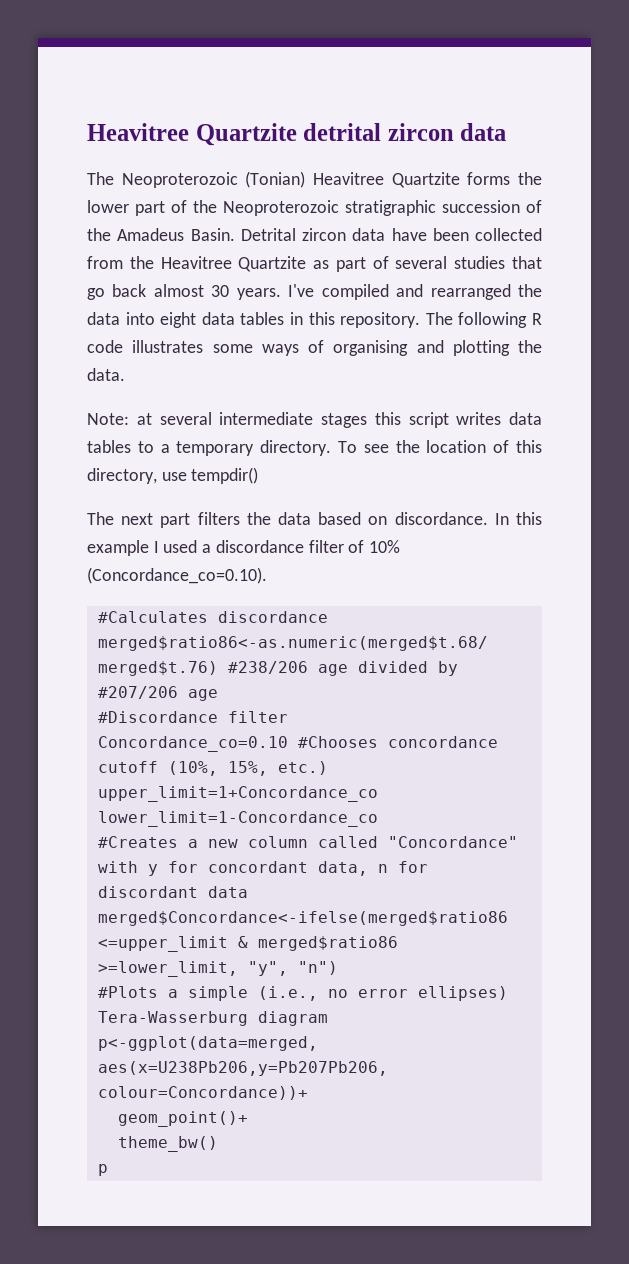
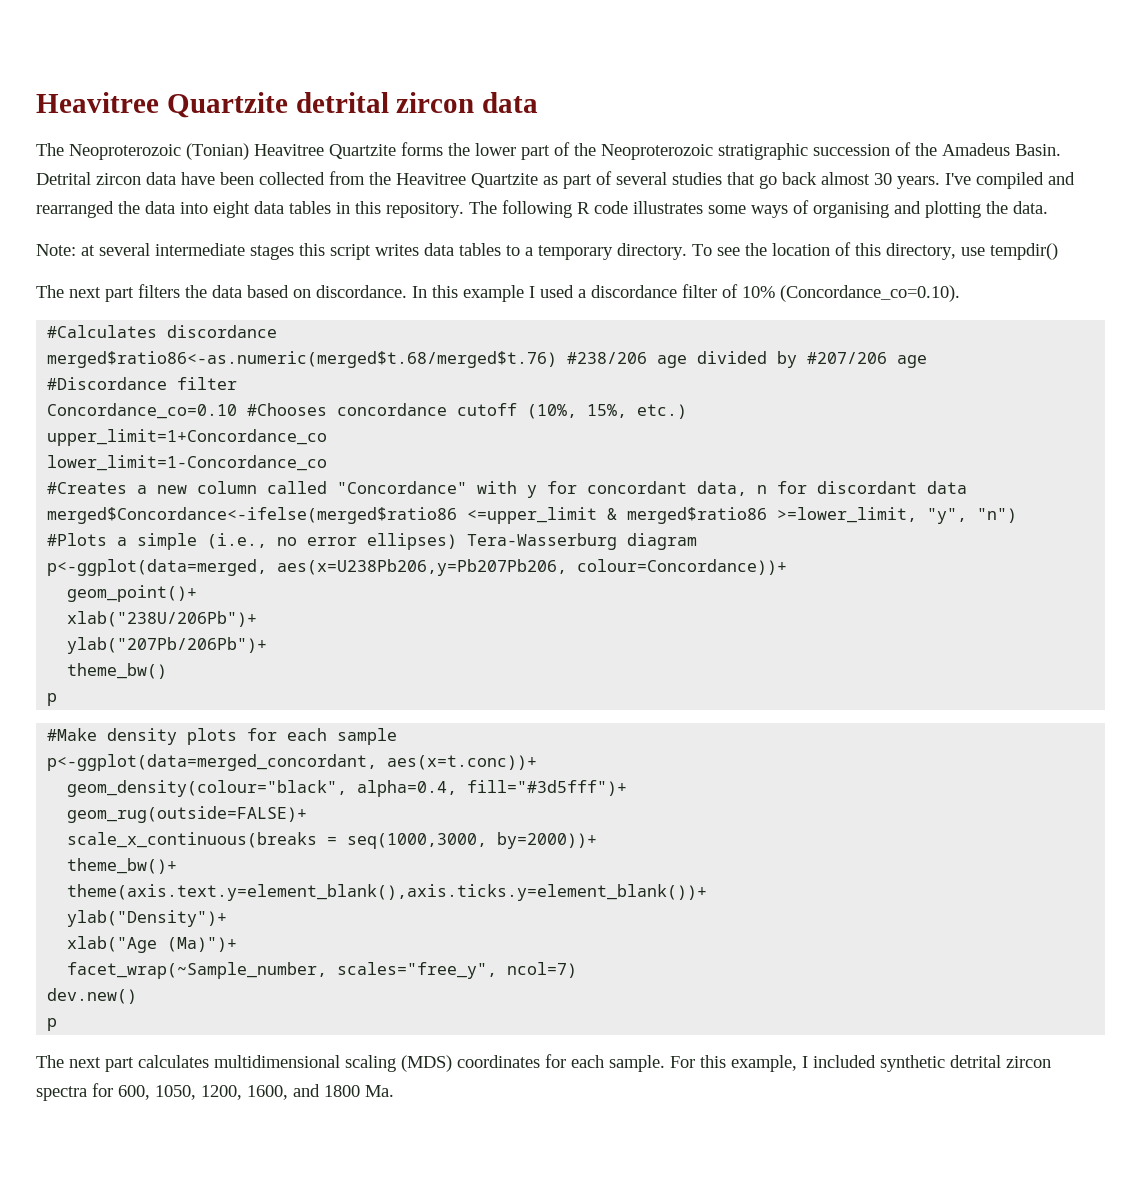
+ xlab("238U/206Pb")+
+ ylab("207Pb/206Pb")+
+ #Make density plots for each sample
+ p<-ggplot(data=merged_concordant, aes(x=t.conc))+
+ geom_density(colour="black", alpha=0.4, fill="#3d5fff")+
+ geom_rug(outside=FALSE)+
+ scale_x_continuous(breaks = seq(1000,3000, by=2000))+
+ theme_bw()+
+ theme(axis.text.y=element_blank(),axis.ticks.y=element_blank())+
+ ylab("Density")+
+ xlab("Age (Ma)")+
+ facet_wrap(~Sample_number, scales="free_y", ncol=7)
+ dev.new()
+ p
+ The next part calculates multidimensional scaling (MDS) coordinates for each sample. For this example, I included synthetic detrital zircon spectra for 600, 1050, 1200, 1600, and 1800 Ma.

